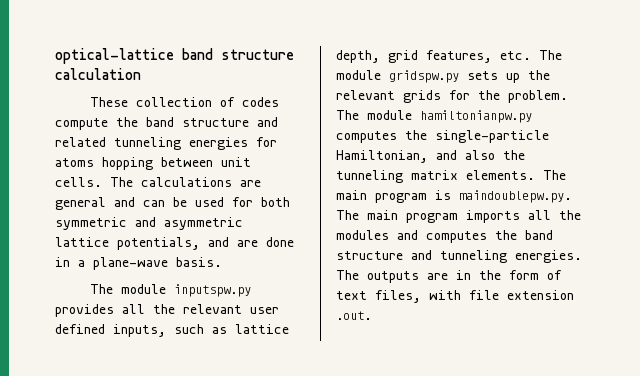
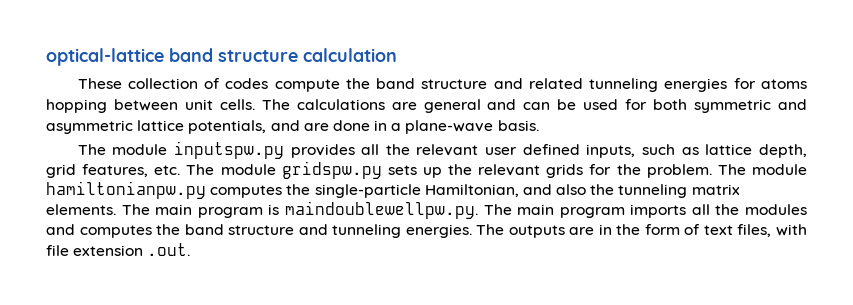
- The main program is maindoublepw.py. The main program imports all the modules and computes the band structure and tunneling energies.
+ The main program is maindoublewellpw.py. The main program imports all the modules and computes the band structure and tunneling energies.

